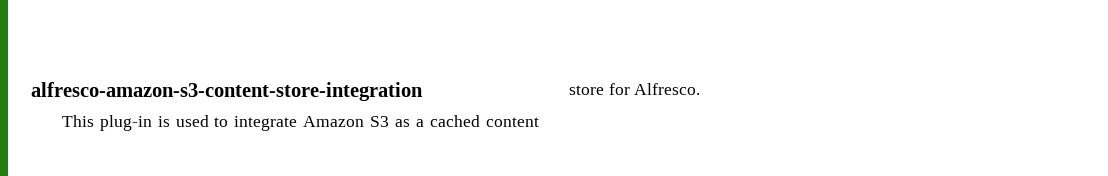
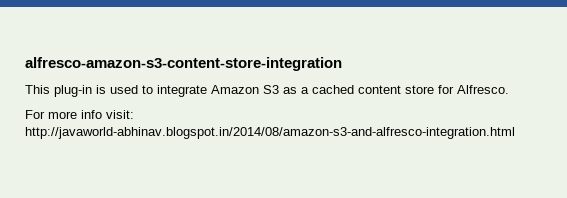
+ For more info visit: http://javaworld-abhinav.blogspot.in/2014/08/amazon-s3-and-alfresco-integration.html

